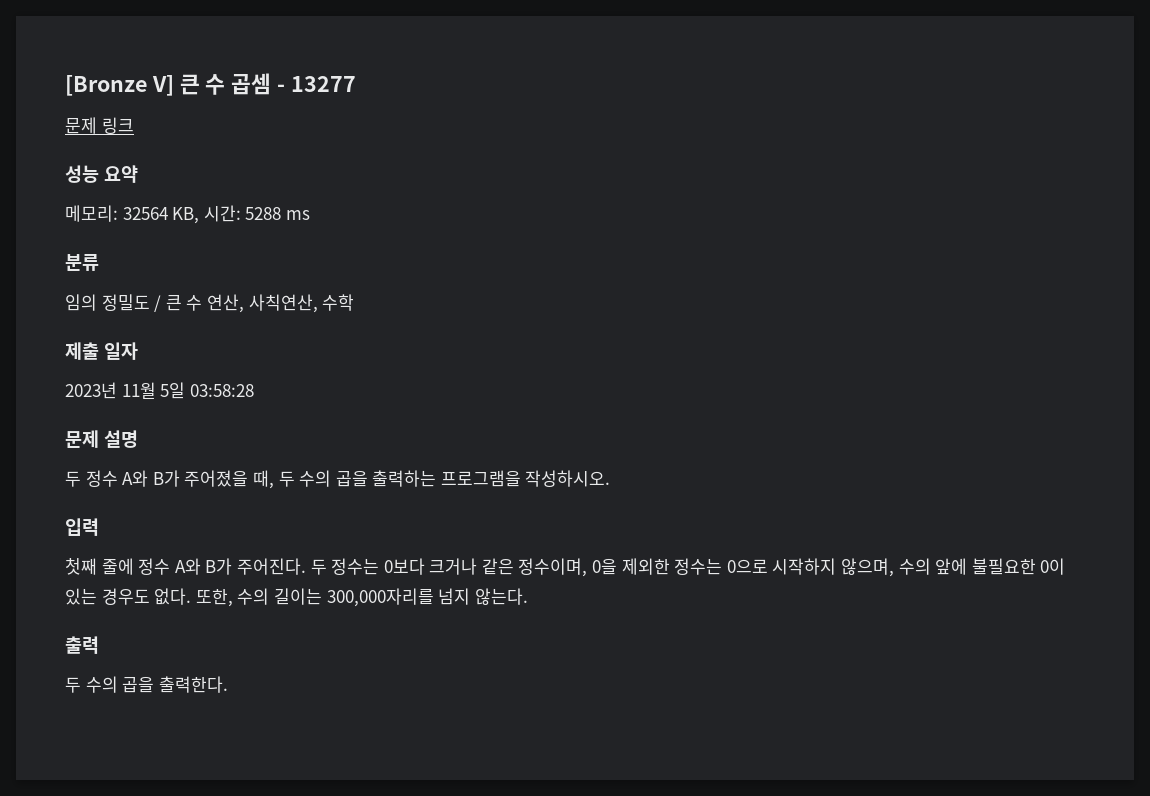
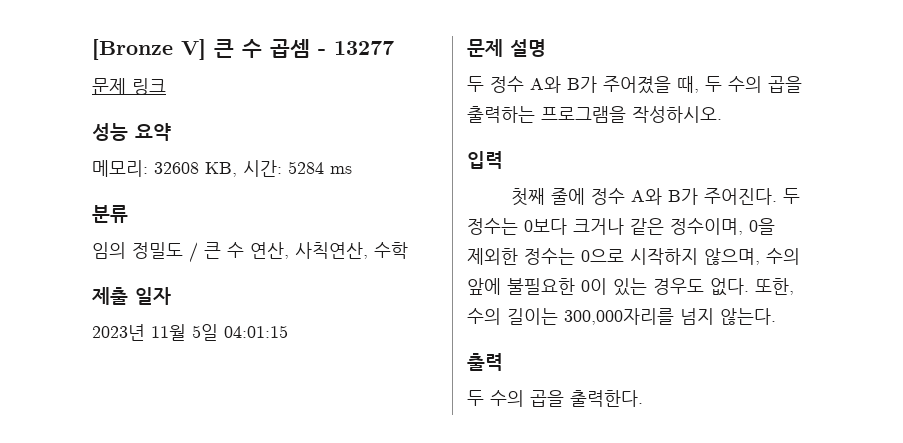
- 메모리: 32564 KB, 시간: 5288 ms
+ 메모리: 32608 KB, 시간: 5284 ms
- 2023년 11월 5일 03:58:28
+ 2023년 11월 5일 04:01:15

